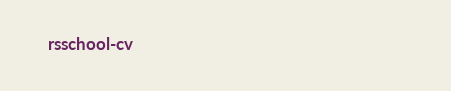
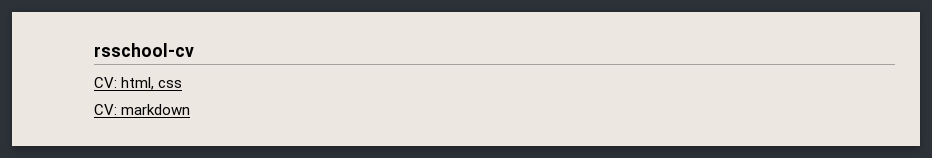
+ CV: html, css
+ CV: markdown

